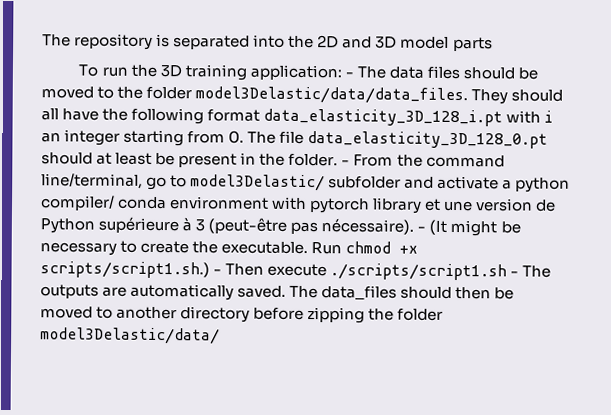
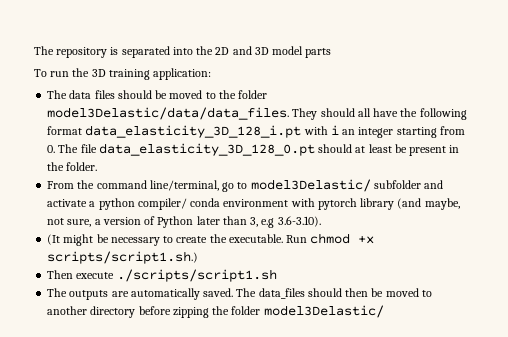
- To run the 3D training application: - The data files should be moved to the folder model3Delastic/data/data_files.
+ To run the 3D training application:
+ The data files should be moved to the folder model3Delastic/data/data_files.
- They should all have the following format data_elasticity_3D_128_i.pt with i an integer starting from 0. The file data_elasticity_3D_128_0.pt should at least be present in the folder. - From the command line/terminal, go to model3Delastic/ subfolder and activate a python compiler/ conda environment with pytorch library et une version de Python supérieure à 3 (peut-être pas nécessaire). - (It might be necessary to create the executable.
+ They should all have the following format data_elasticity_3D_128_i.pt with i an integer starting from 0. The file data_elasticity_3D_128_0.pt should at least be present in the folder.
+ From the command line/terminal, go to model3Delastic/ subfolder and activate a python compiler/ conda environment with pytorch library (and maybe, not sure, a version of Python later than 3, e.g 3.6-3.10).
+ (It might be necessary to create the executable.
- Run chmod +x scripts/script1.sh.) - Then execute ./scripts/script1.sh - The outputs are automatically saved.
+ Run chmod +x scripts/script1.sh.)
+ Then execute ./scripts/script1.sh
+ The outputs are automatically saved.
- The data_files should then be moved to another directory before zipping the folder model3Delastic/data/
+ The data_files should then be moved to another directory before zipping the folder model3Delastic/

